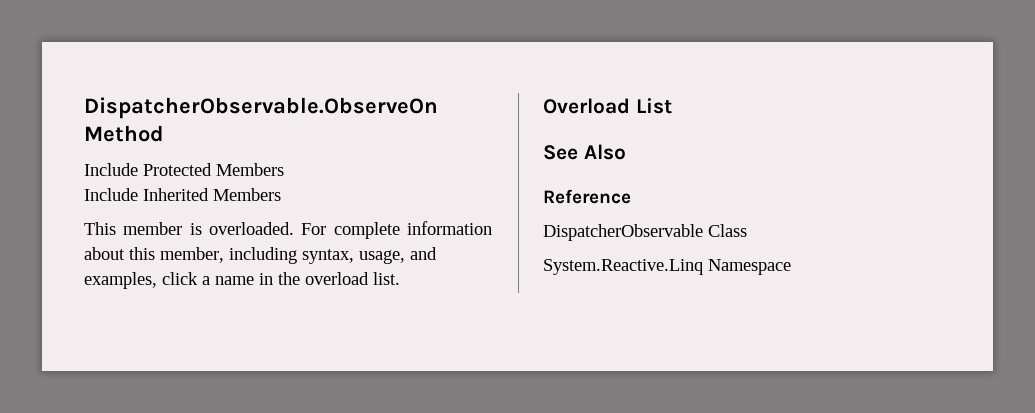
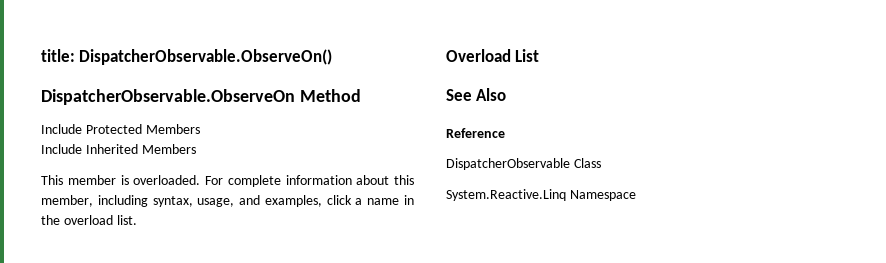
+ title: DispatcherObservable.ObserveOn()

